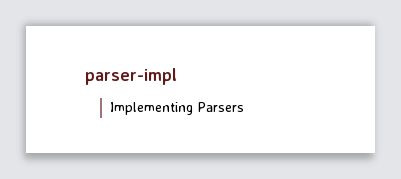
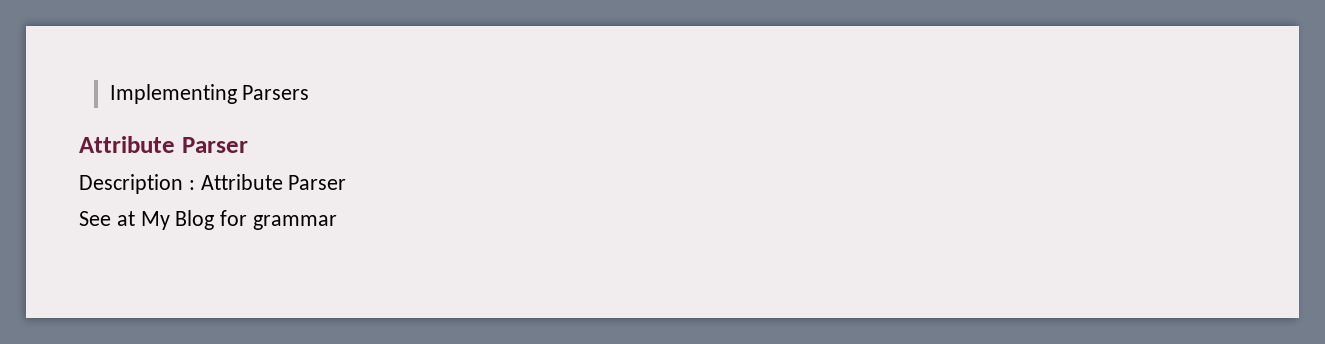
- parser-impl
  Implementing Parsers
+ Attribute Parser
+ Description : Attribute Parser
+ See at My Blog for grammar

